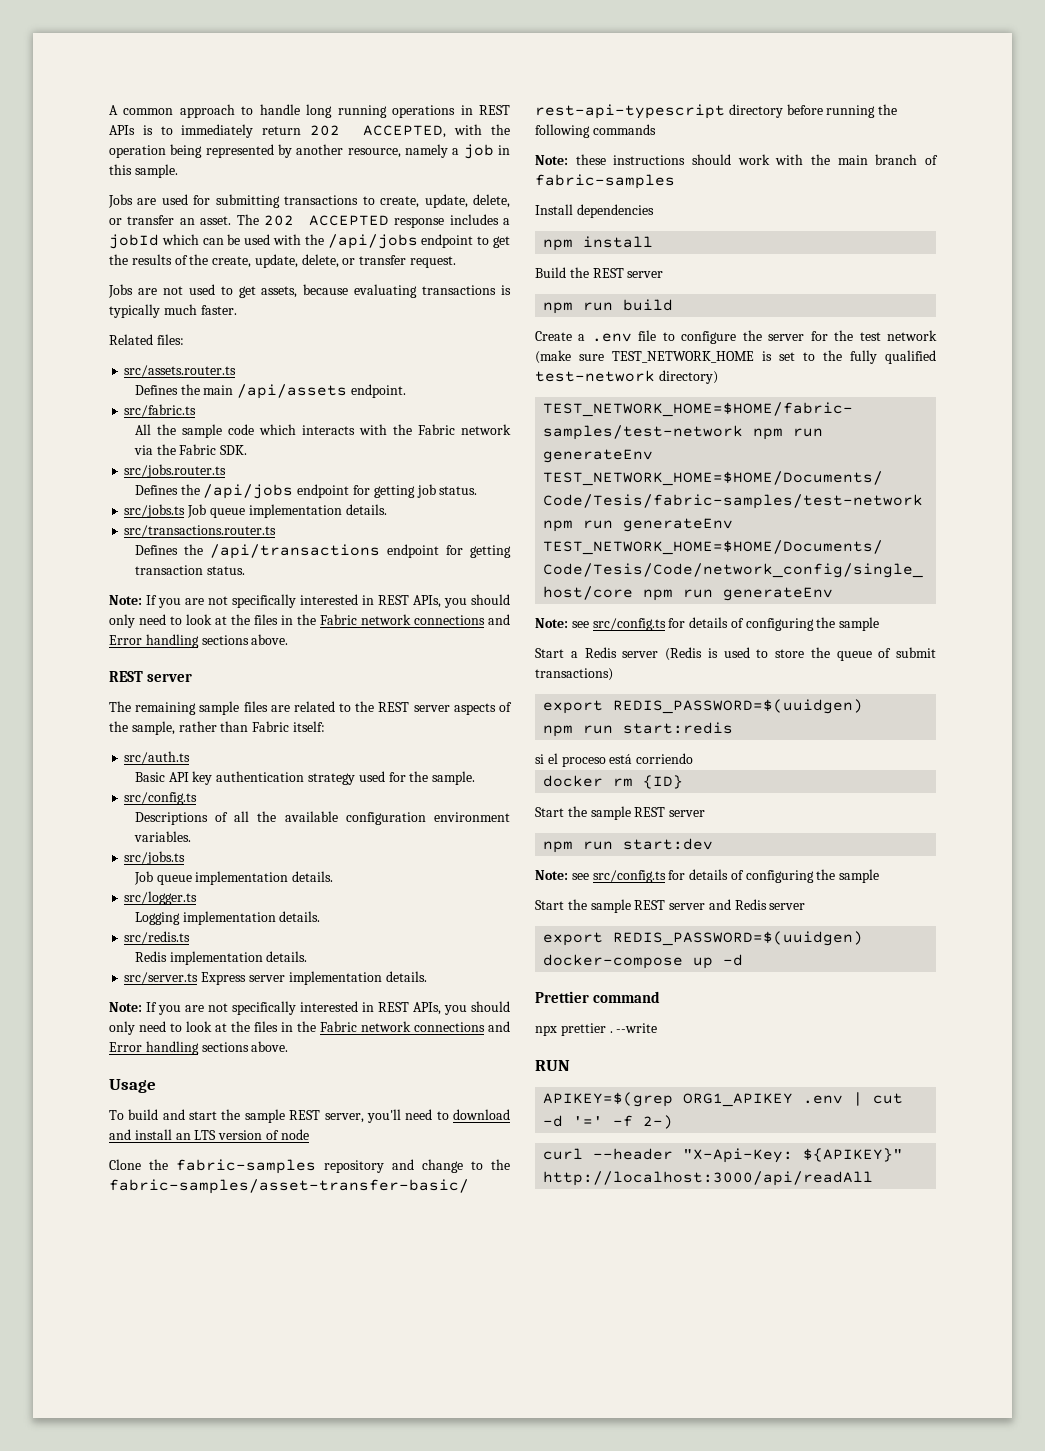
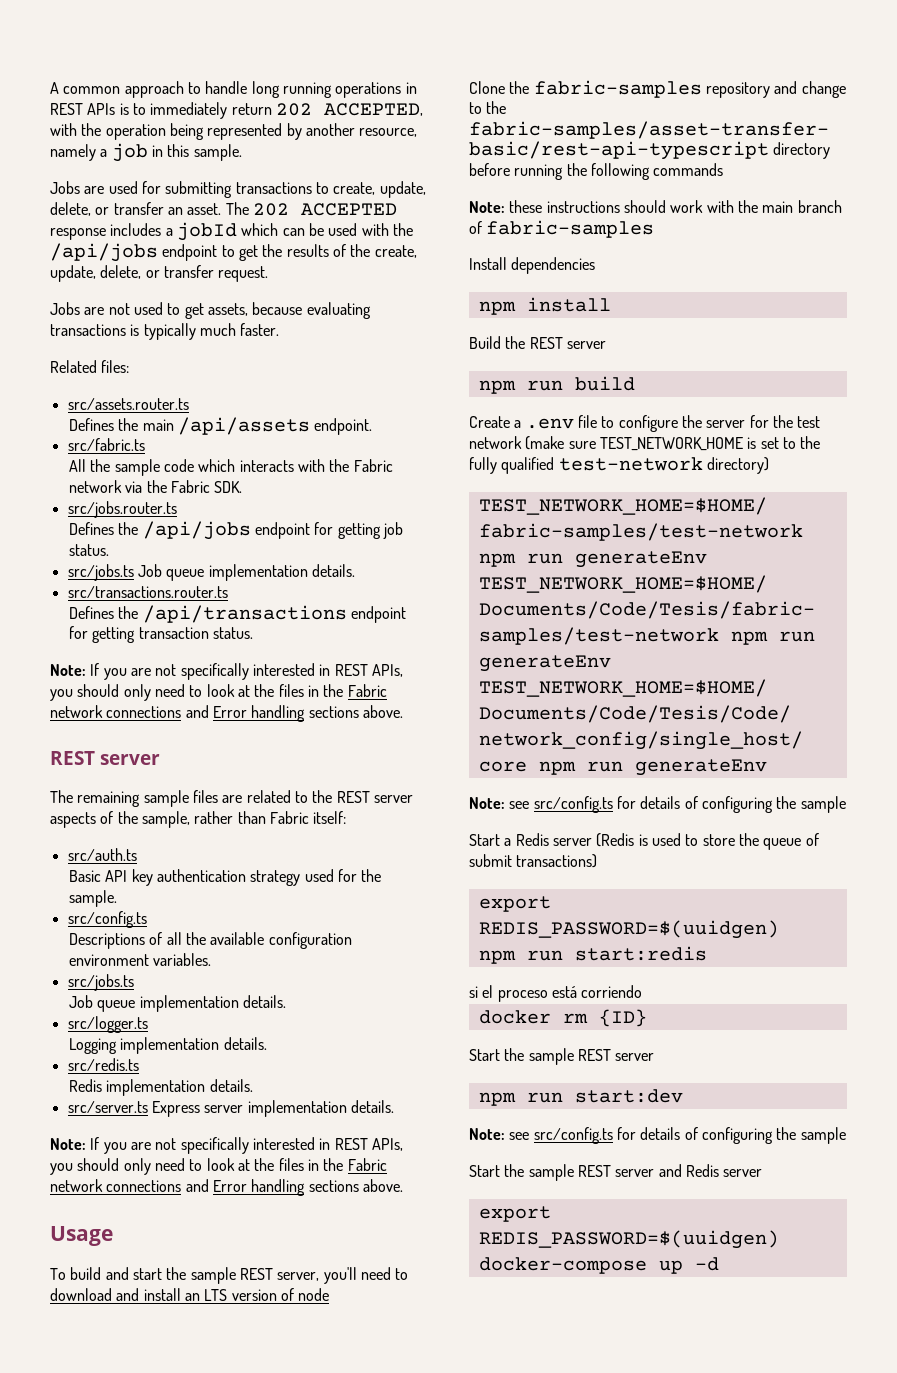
- Prettier command
- npx prettier . --write
- RUN
- APIKEY=$(grep ORG1_APIKEY .env | cut -d '=' -f 2-)
- curl --header "X-Api-Key: ${APIKEY}" http://localhost:3000/api/readAll

